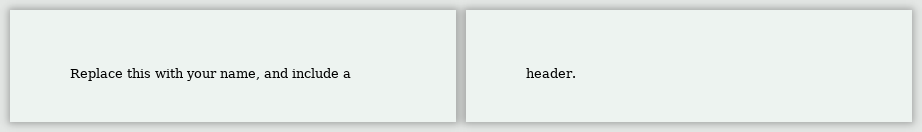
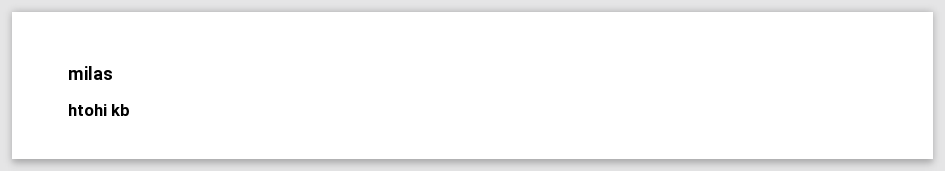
- Replace this with your name, and include a header.
+ milas
+ htohi kb

